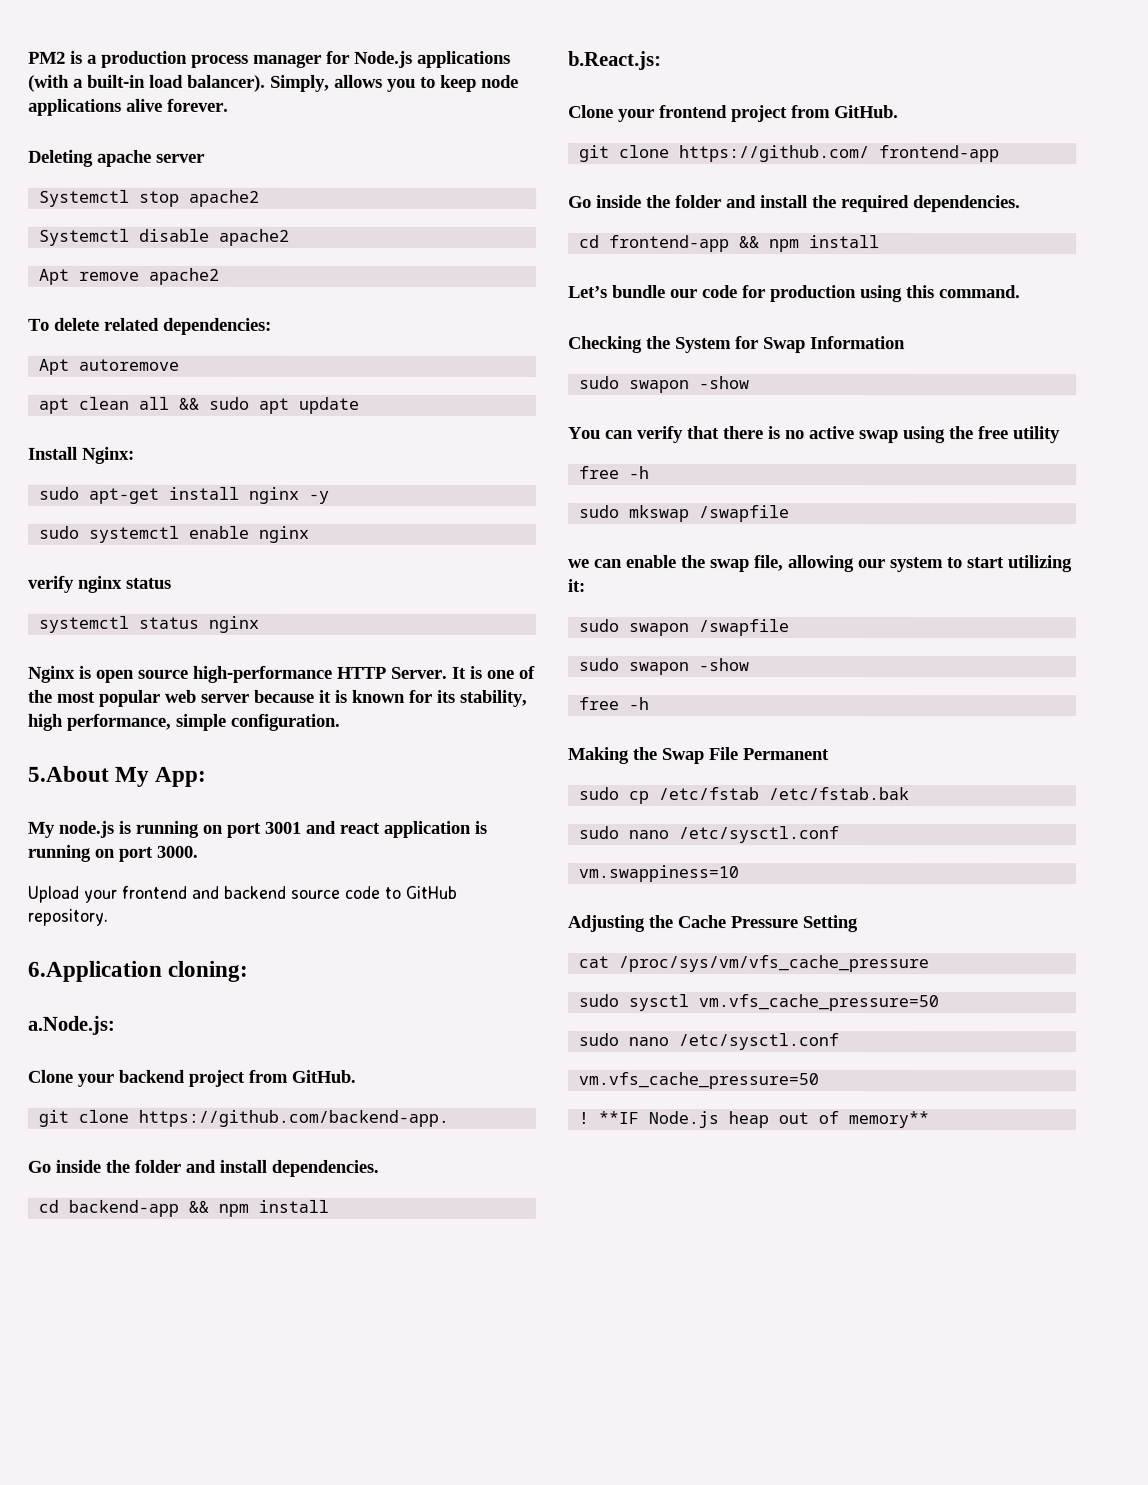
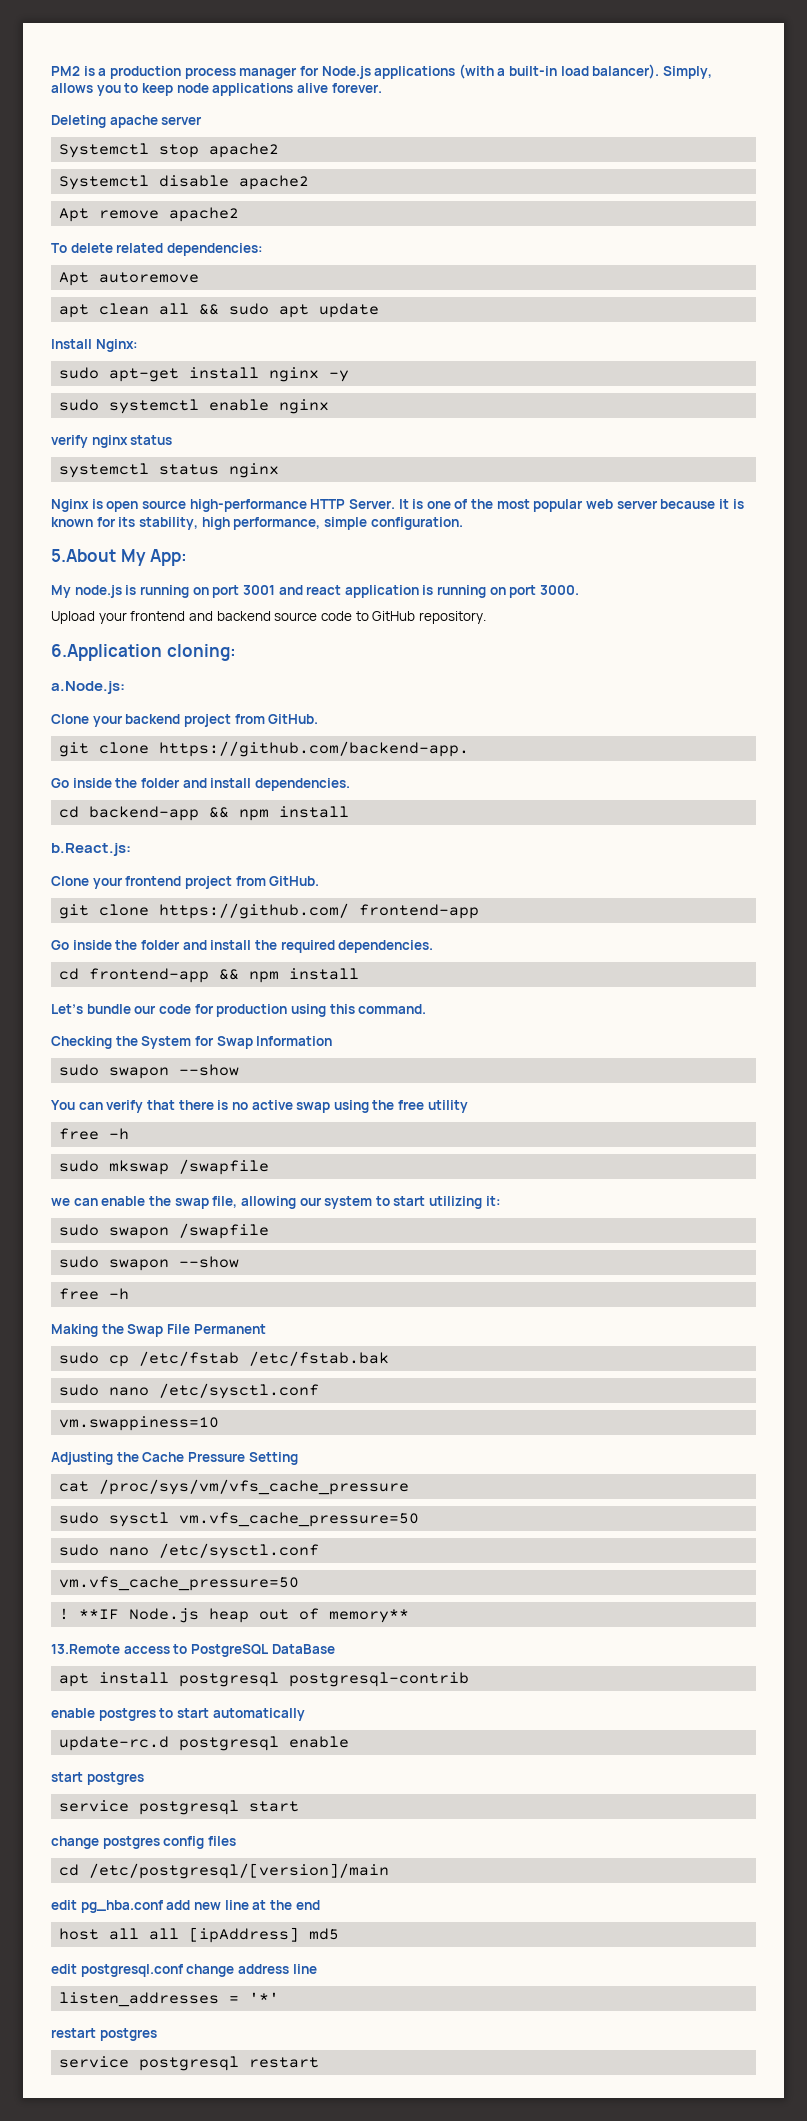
  Checking the System for Swap Information
- sudo swapon -show
+ sudo swapon --show
  sudo swapon /swapfile
- sudo swapon -show
+ sudo swapon --show
+ 13.Remote access to PostgreSQL DataBase
+ apt install postgresql postgresql-contrib
+ enable postgres to start automatically
+ update-rc.d postgresql enable
+ start postgres
+ service postgresql start
+ change postgres config files
+ cd /etc/postgresql/[version]/main
+ edit pg_hba.conf add new line at the end
+ host all all [ipAddress] md5
+ edit postgresql.conf change address line
+ listen_addresses = '*'
+ restart postgres
+ service postgresql restart

